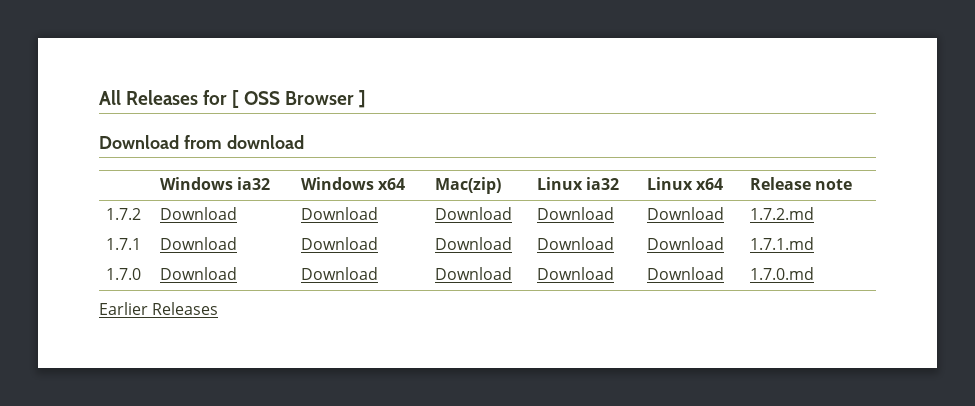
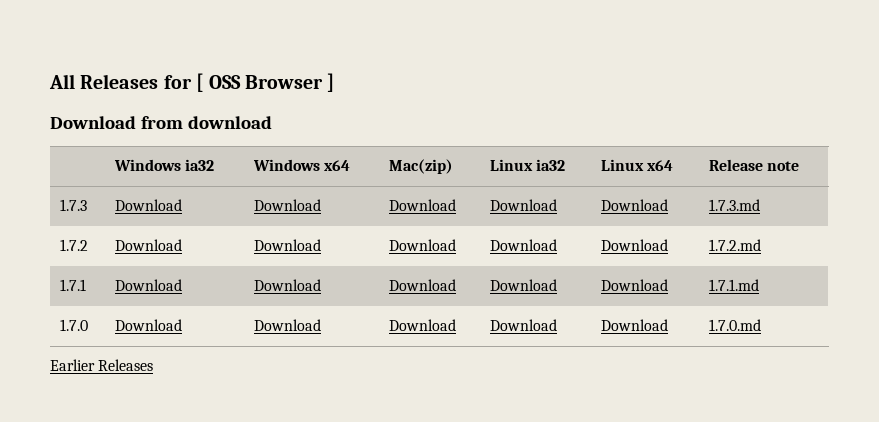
+ 1.7.3 | Download | Download | Download | Download | Download | 1.7.3.md

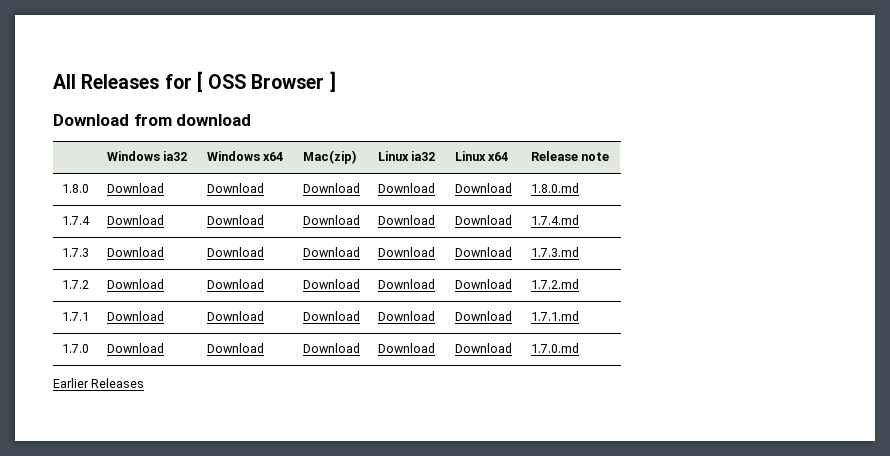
+ 1.8.0 | Download | Download | Download | Download | Download | 1.8.0.md
+ 1.7.4 | Download | Download | Download | Download | Download | 1.7.4.md

